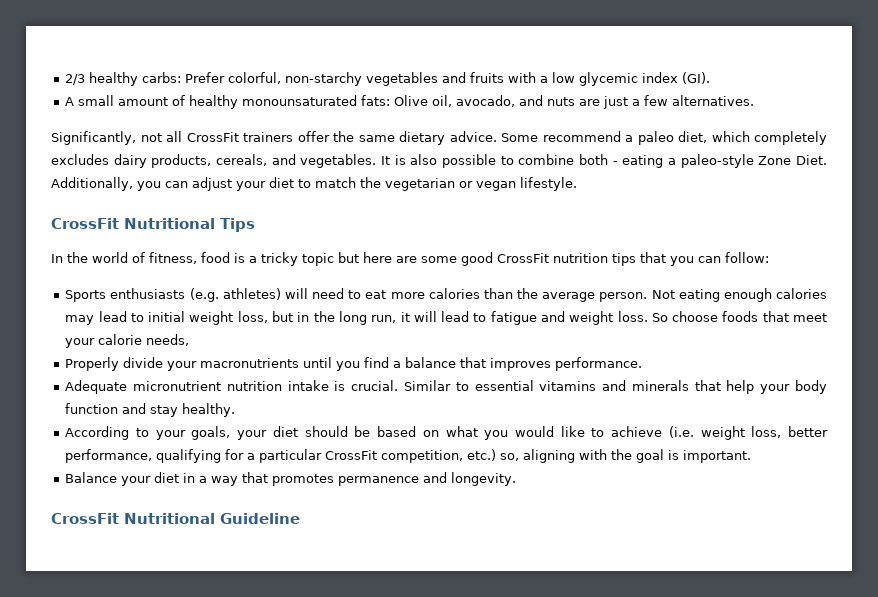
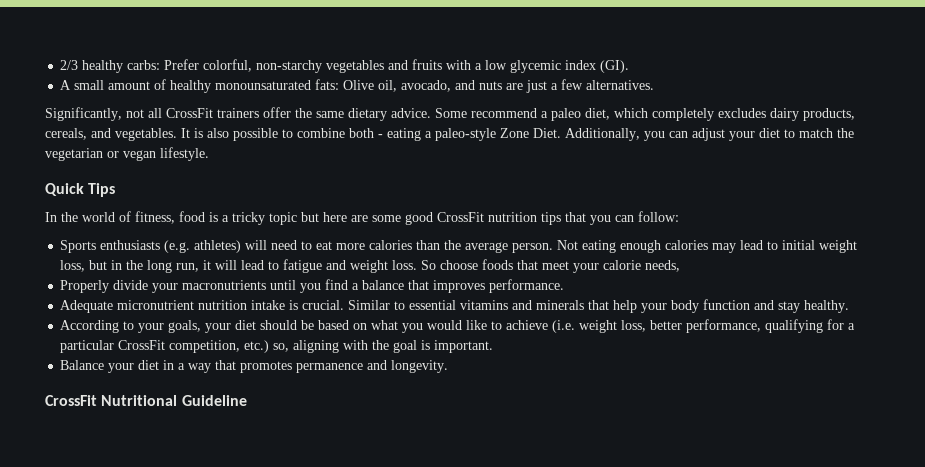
- CrossFit Nutritional Tips
+ Quick Tips

